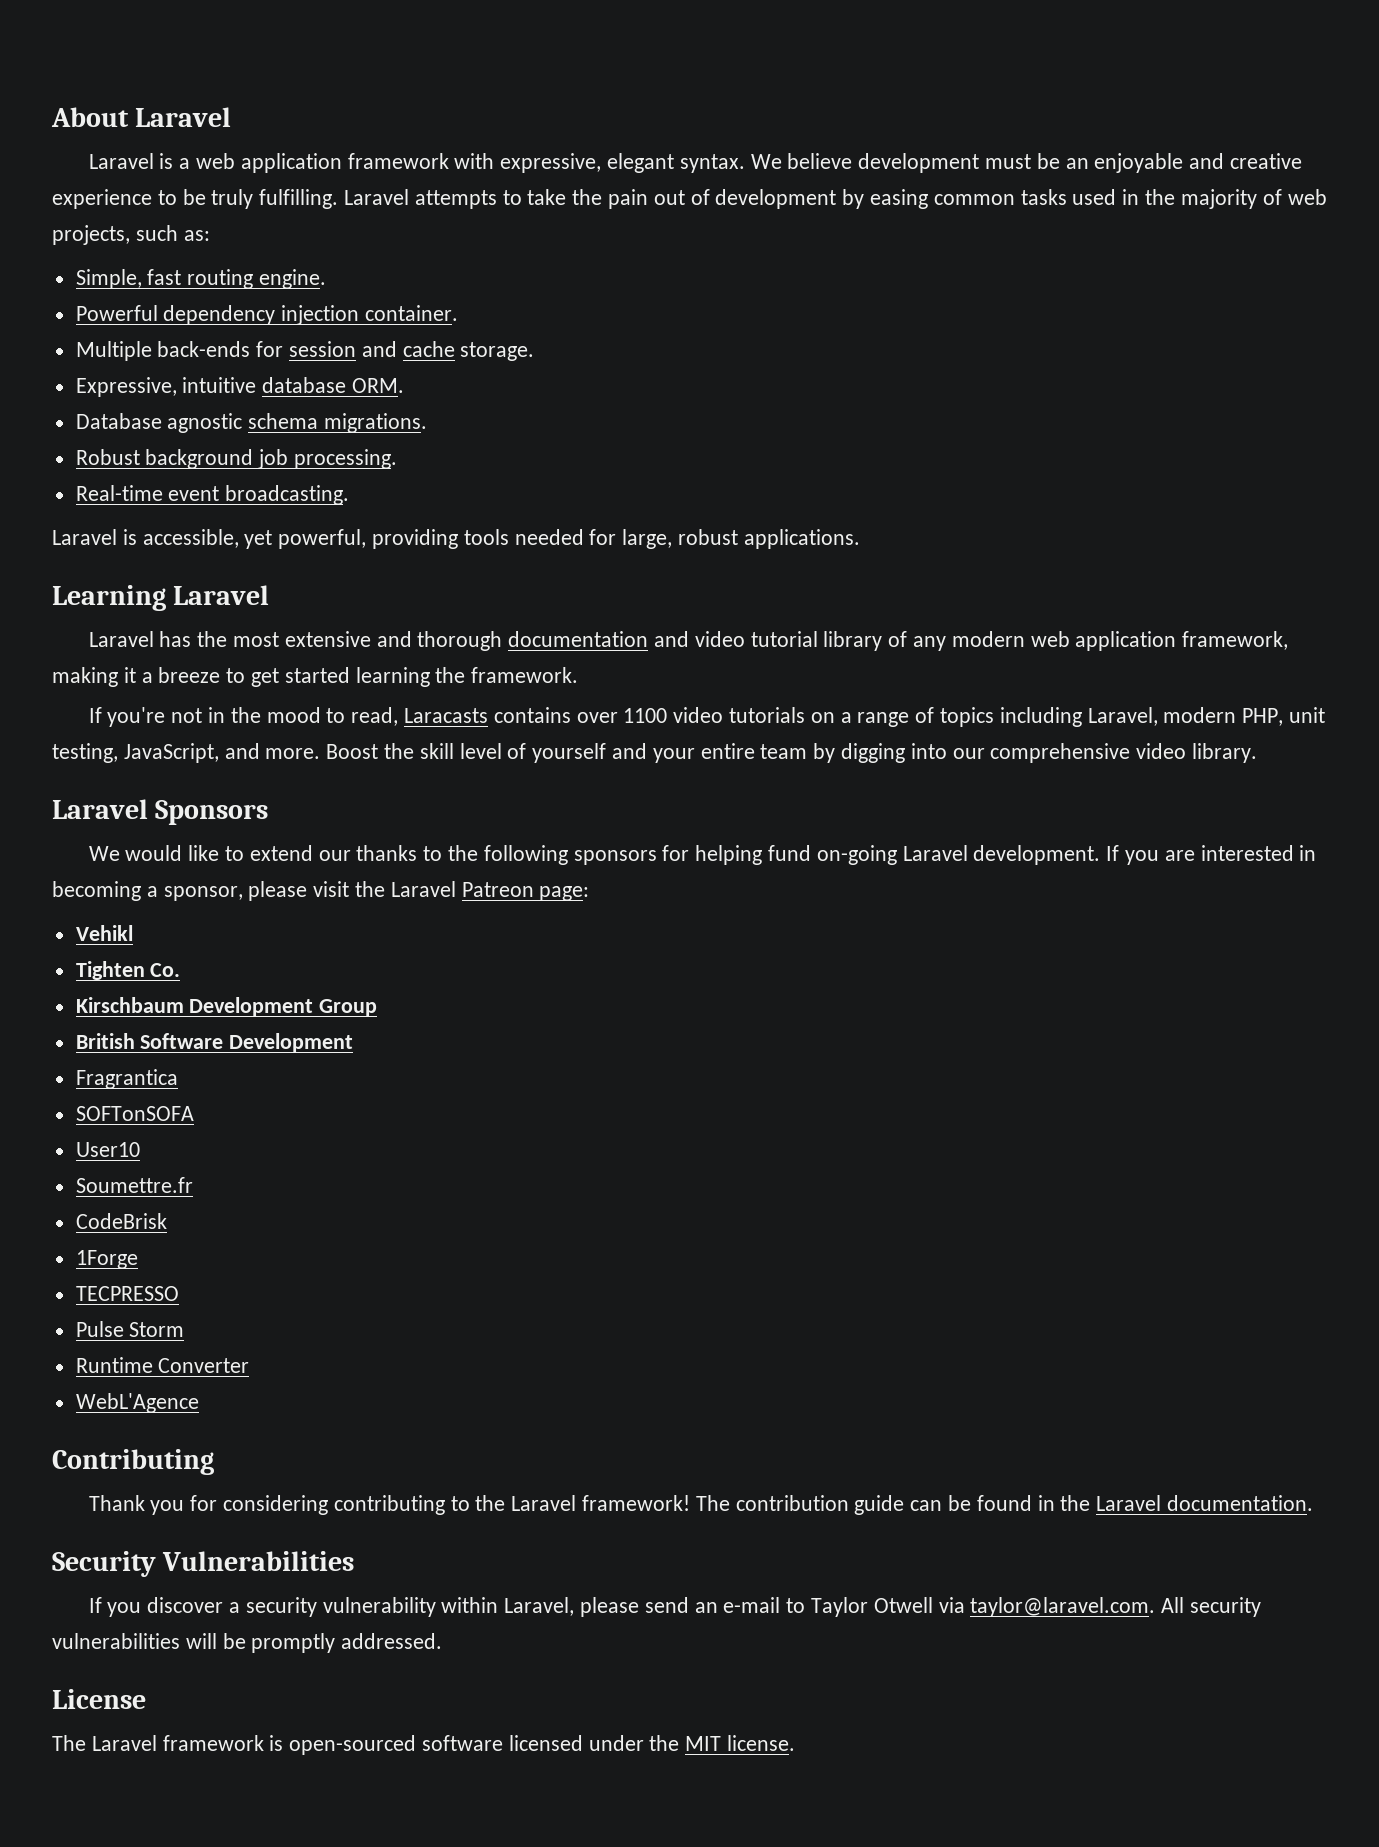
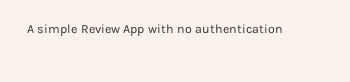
- About Laravel
- Laravel is a web application framework with expressive, elegant syntax. We believe development must be an enjoyable and creative experience to be truly fulfilling. Laravel attempts to take the pain out of development by easing common tasks used in the majority of web projects, such as:
- Simple, fast routing engine.
- Powerful dependency injection container.
- Multiple back-ends for session and cache storage.
- Expressive, intuitive database ORM.
- Database agnostic schema migrations.
- Robust background job processing.
- Real-time event broadcasting.
- Laravel is accessible, yet powerful, providing tools needed for large, robust applications.
- Learning Laravel
- Laravel has the most extensive and thorough documentation and video tutorial library of any modern web application framework, making it a breeze to get started learning the framework.
- If you're not in the mood to read, Laracasts contains over 1100 video tutorials on a range of topics including Laravel, modern PHP, unit testing, JavaScript, and more. Boost the skill level of yourself and your entire team by digging into our comprehensive video library.
- Laravel Sponsors
- We would like to extend our thanks to the following sponsors for helping fund on-going Laravel development. If you are interested in becoming a sponsor, please visit the Laravel Patreon page:
- Vehikl
- Tighten Co.
- Kirschbaum Development Group
- British Software Development
- Fragrantica
- SOFTonSOFA
- User10
- Soumettre.fr
- CodeBrisk
- 1Forge
- TECPRESSO
- Pulse Storm
- Runtime Converter
- WebL'Agence
- Contributing
- Thank you for considering contributing to the Laravel framework! The contribution guide can be found in the Laravel documentation.
- Security Vulnerabilities
- If you discover a security vulnerability within Laravel, please send an e-mail to Taylor Otwell via taylor@laravel.com. All security vulnerabilities will be promptly addressed.
- License
- The Laravel framework is open-sourced software licensed under the MIT license.
+ A simple Review App with no authentication

